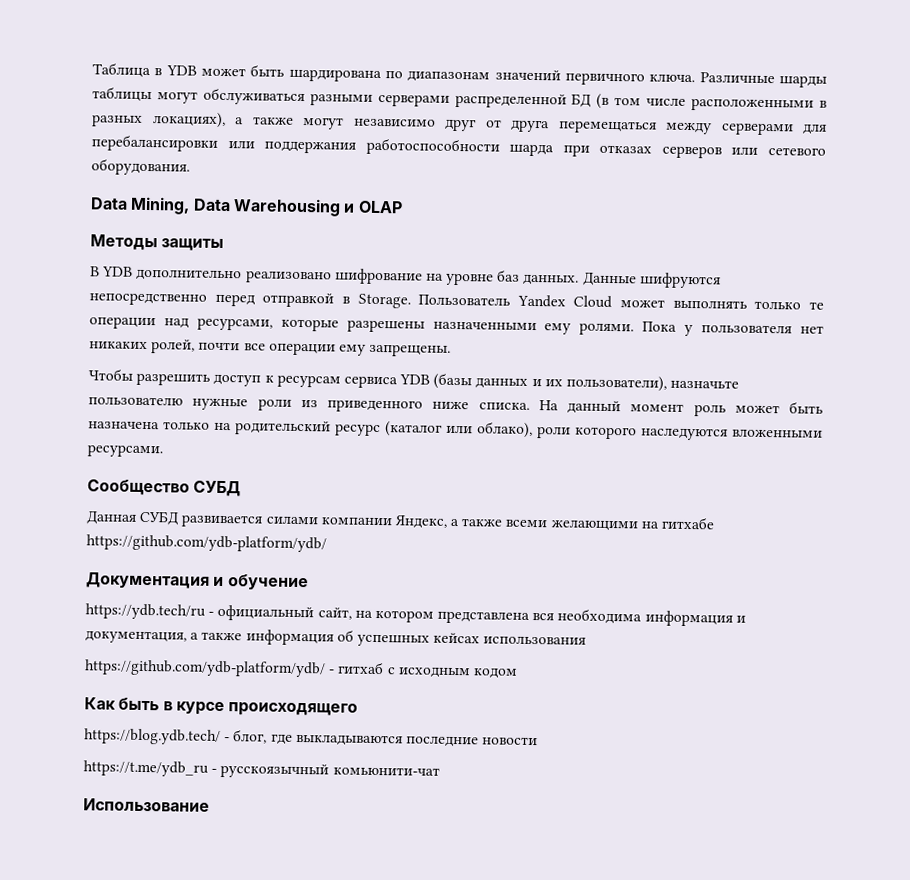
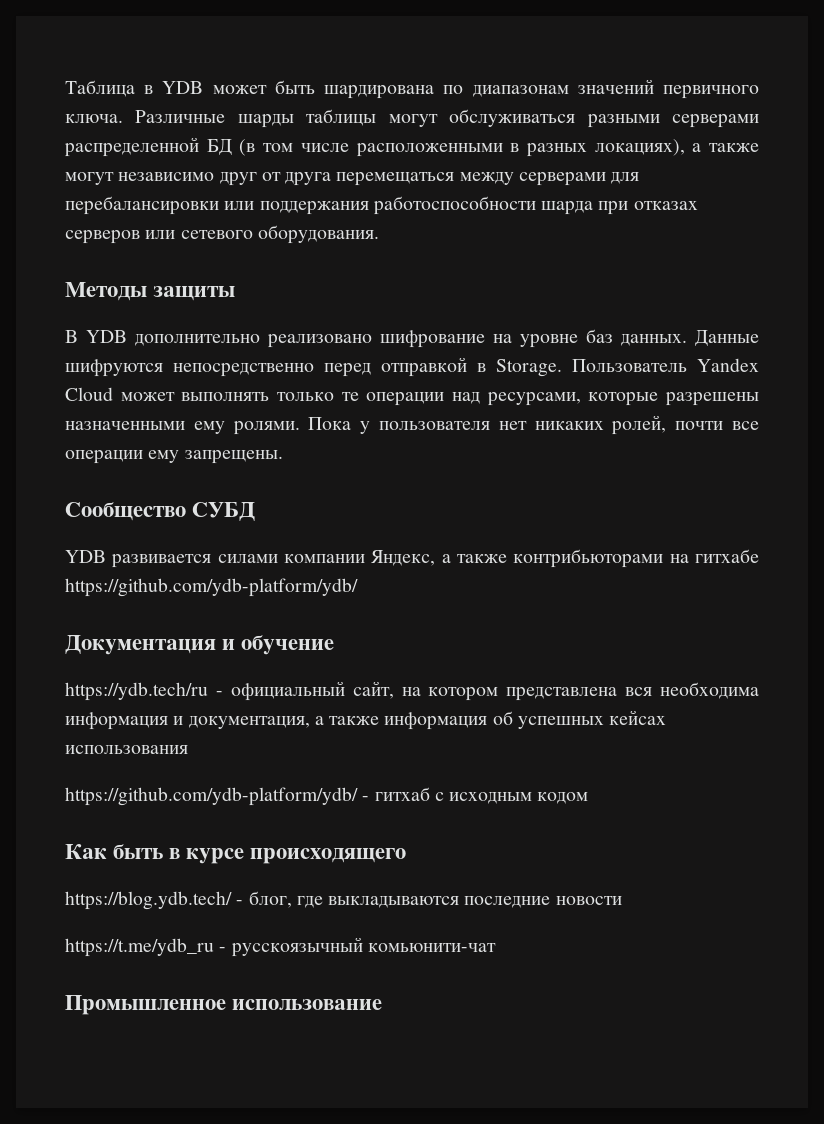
- Data Mining, Data Warehousing и OLAP
- Чтобы разрешить доступ к ресурсам сервиса YDB (базы данных и их пользователи), назначьте пользователю нужные роли из приведенного ниже списка. На данный момент роль может быть назначена только на родительский ресурс (каталог или облако), роли которого наследуются вложенными ресурсами.
- Данная СУБД развивается силами компании Яндекс, а также всеми желающими на гитхабе https://github.com/ydb-platform/ydb/
+ YDB развивается силами компании Яндекс, а также контрибьюторами на гитхабе https://github.com/ydb-platform/ydb/
- Использование
+ Промышленное использование

